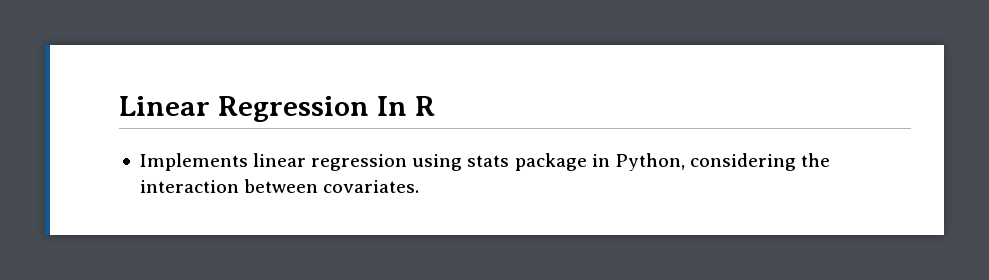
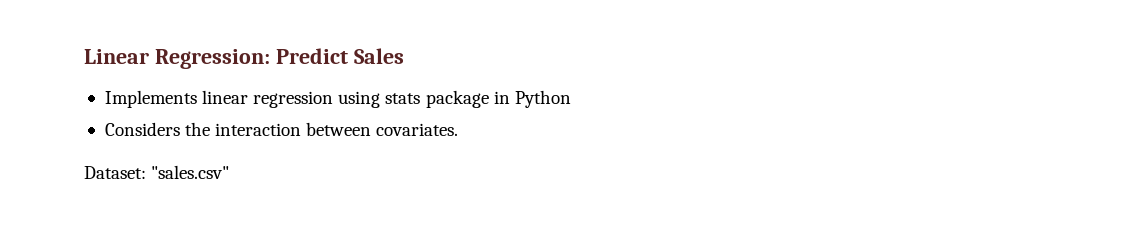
- Linear Regression In R
+ Linear Regression: Predict Sales
- Implements linear regression using stats package in Python, considering the interaction between covariates.
+ Implements linear regression using stats package in Python
+ Considers the interaction between covariates.
+ Dataset: "sales.csv"

